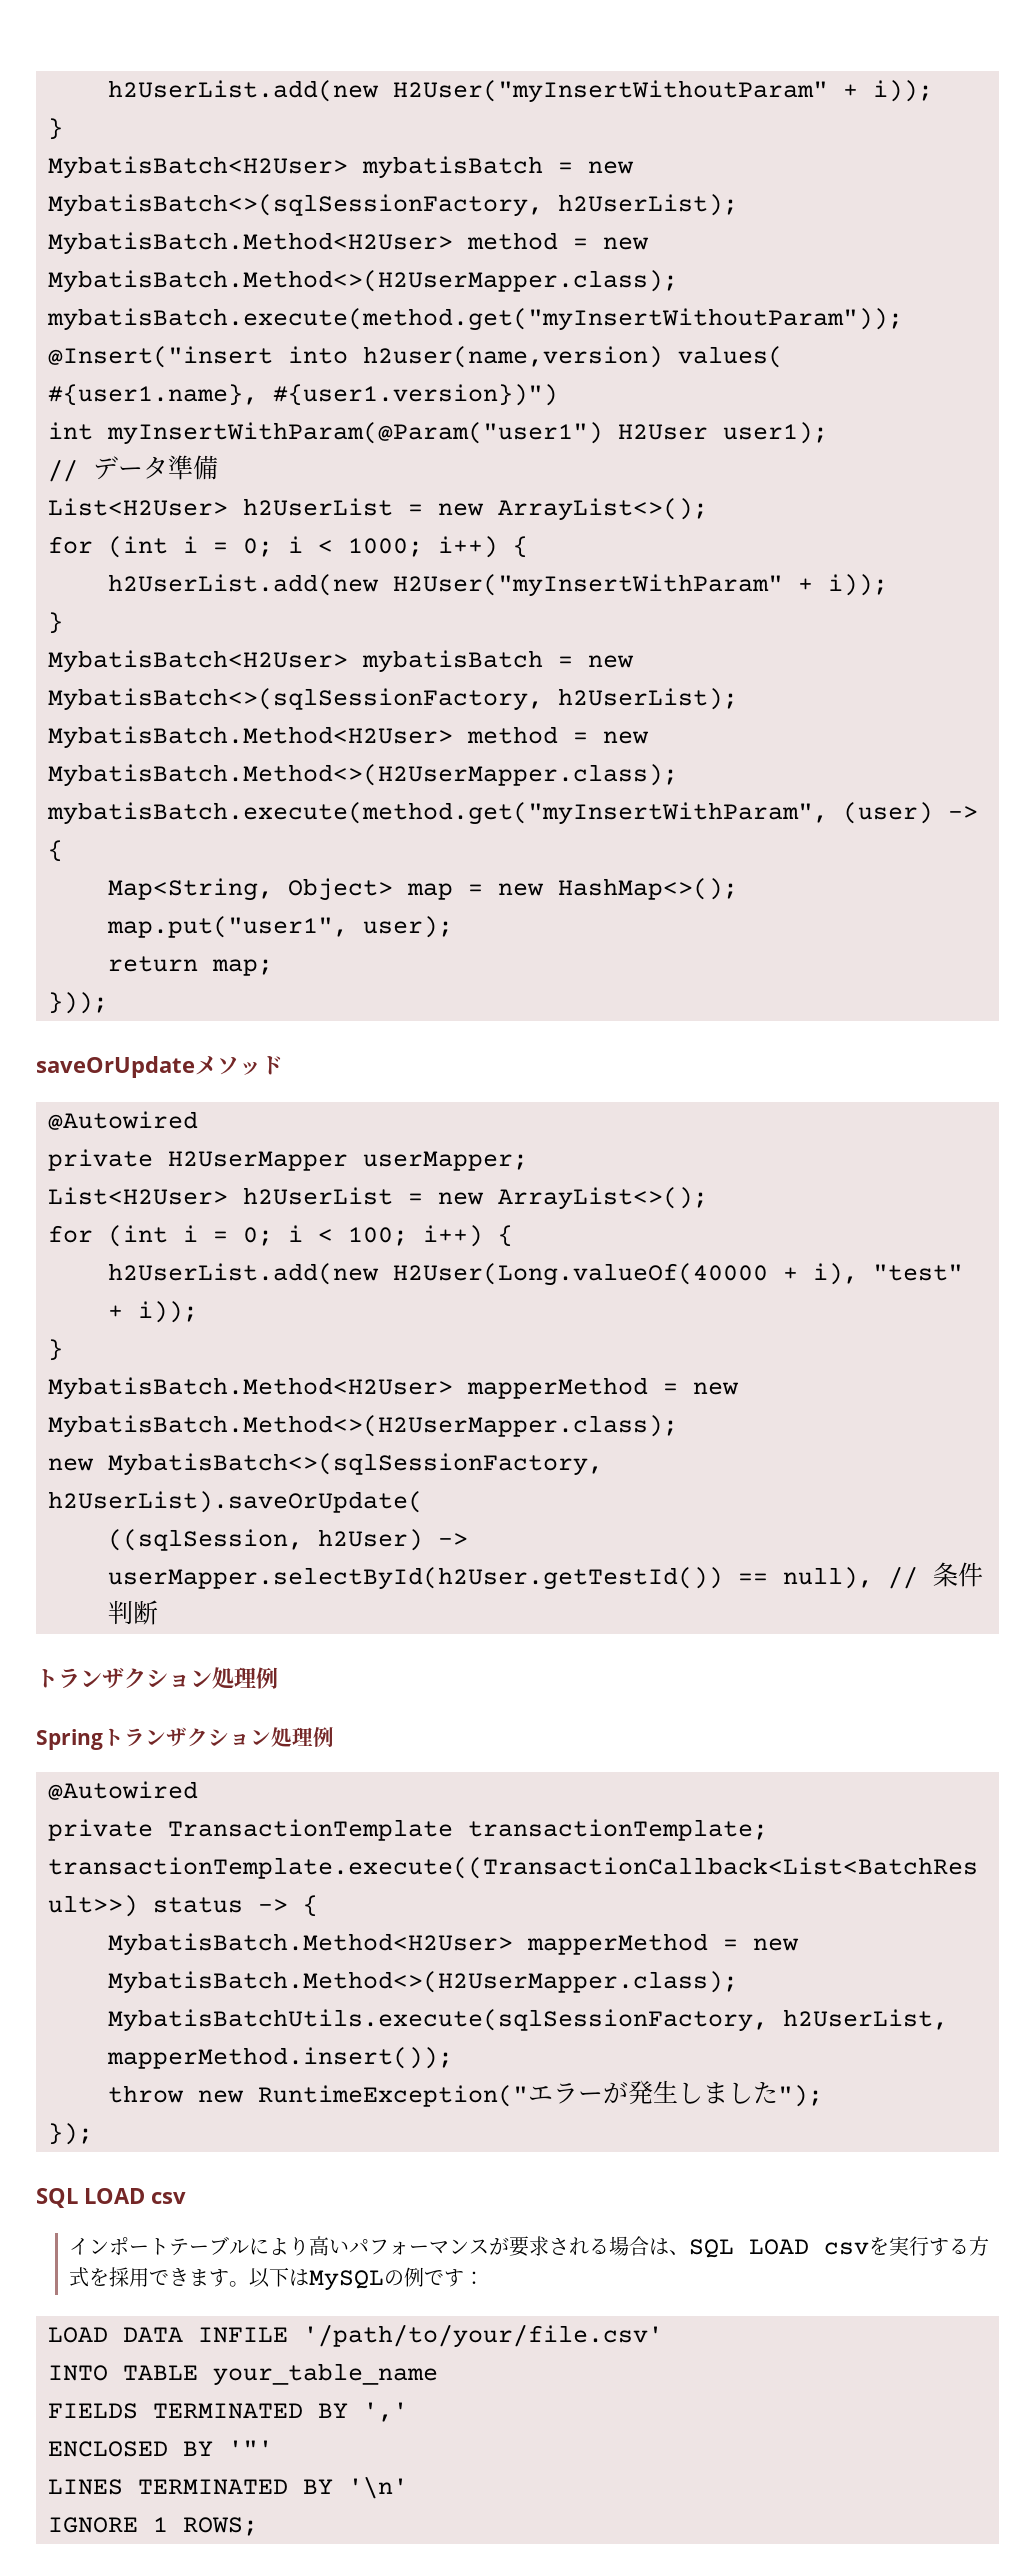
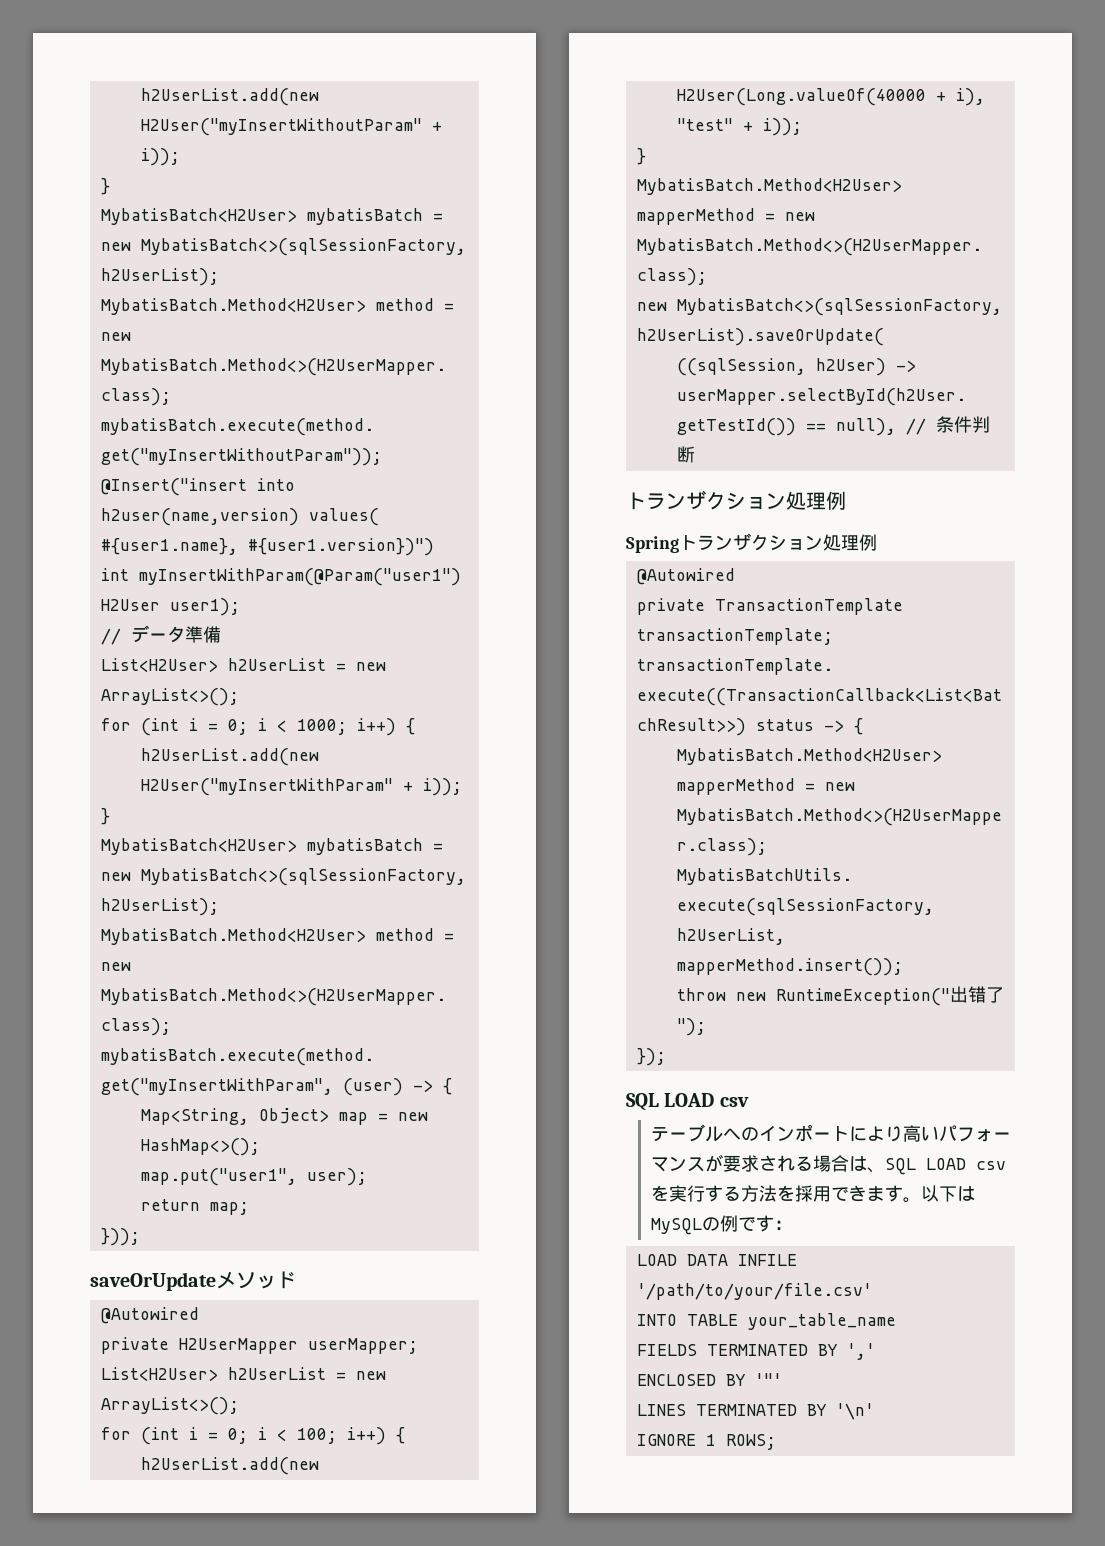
- throw new RuntimeException("エラーが発生しました");
+ throw new RuntimeException("出错了");
- インポートテーブルにより高いパフォーマンスが要求される場合は、SQL LOAD csvを実行する方式を採用できます。
+ テーブルへのインポートにより高いパフォーマンスが要求される場合は、SQL LOAD csvを実行する方法を採用できます。

